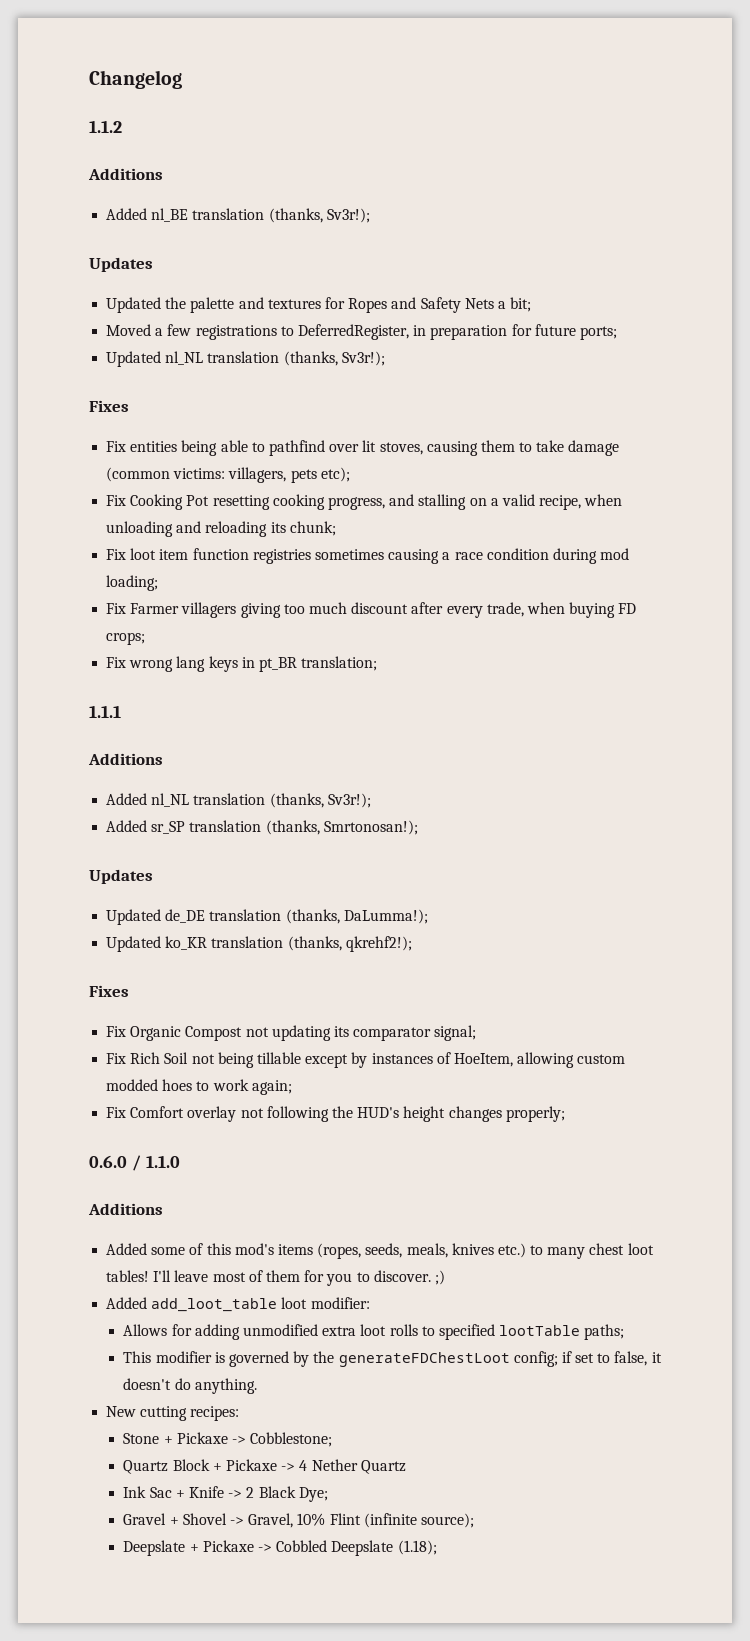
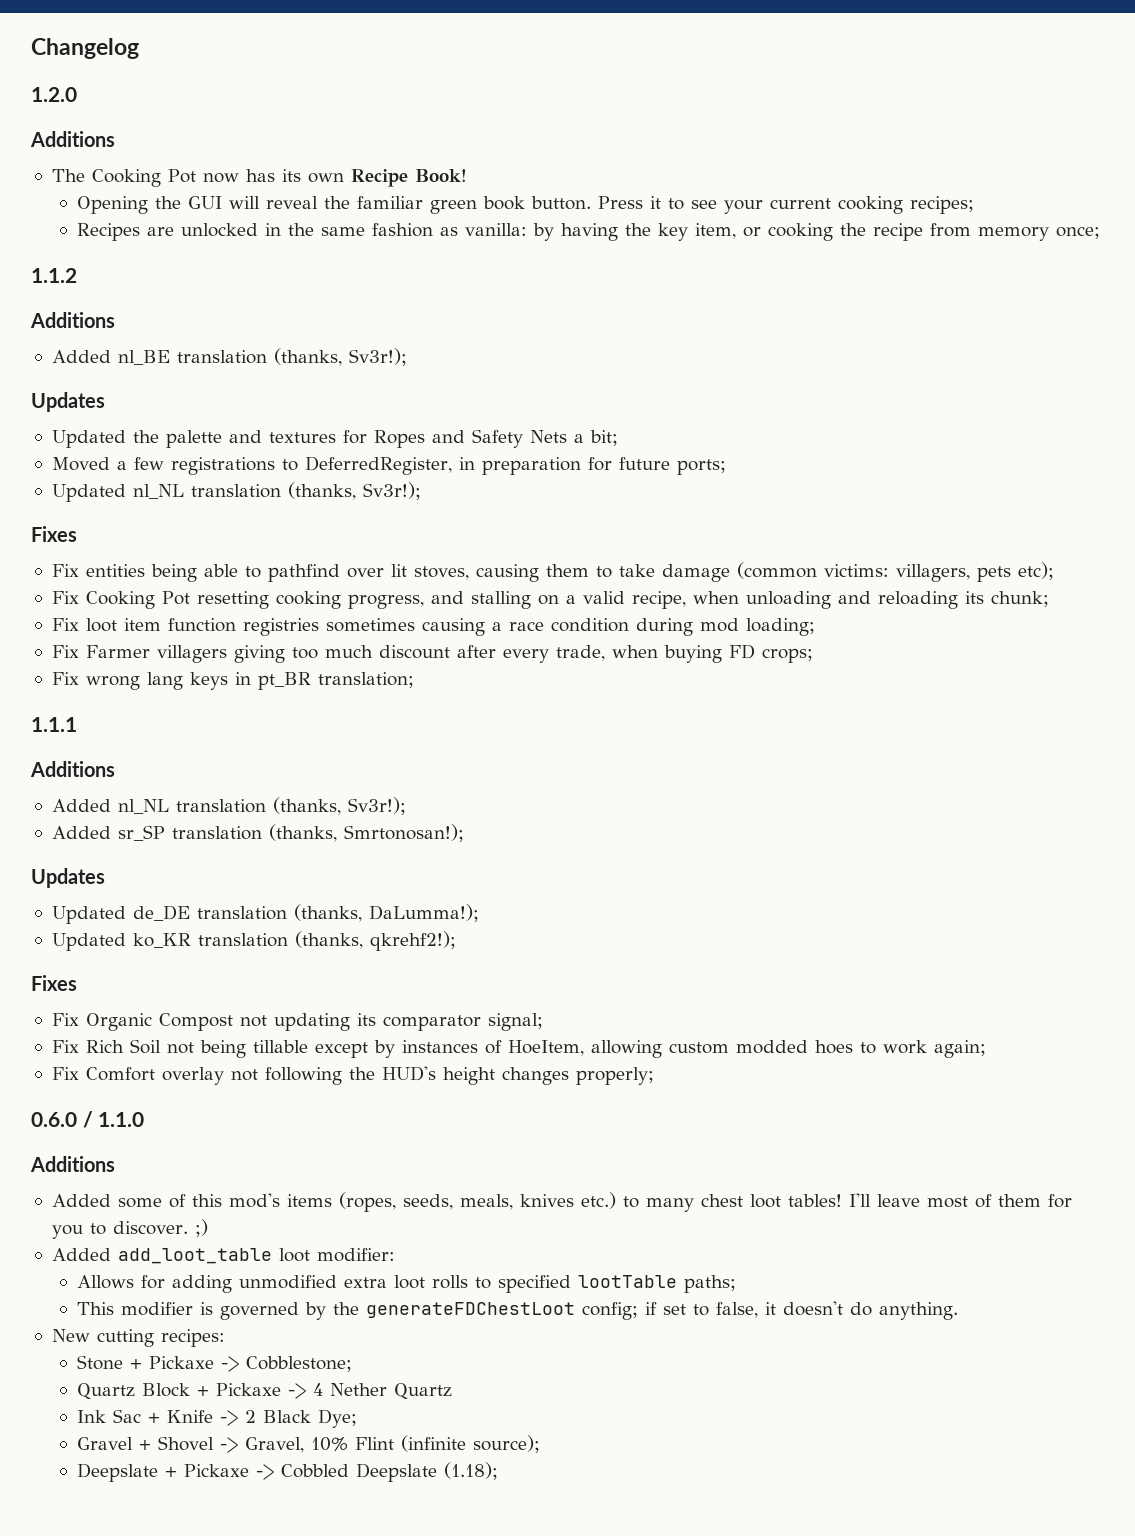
+ 1.2.0
+ Additions
+ The Cooking Pot now has its own Recipe Book!
+ Opening the GUI will reveal the familiar green book button. Press it to see your current cooking recipes;
+ Recipes are unlocked in the same fashion as vanilla: by having the key item, or cooking the recipe from memory once;

